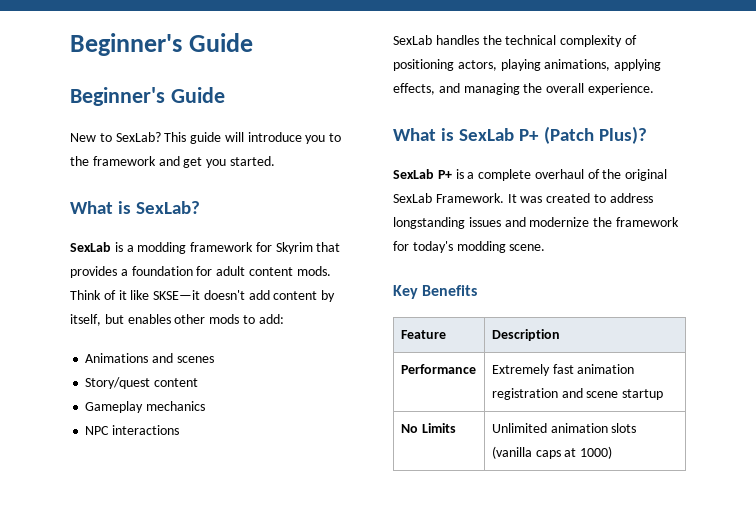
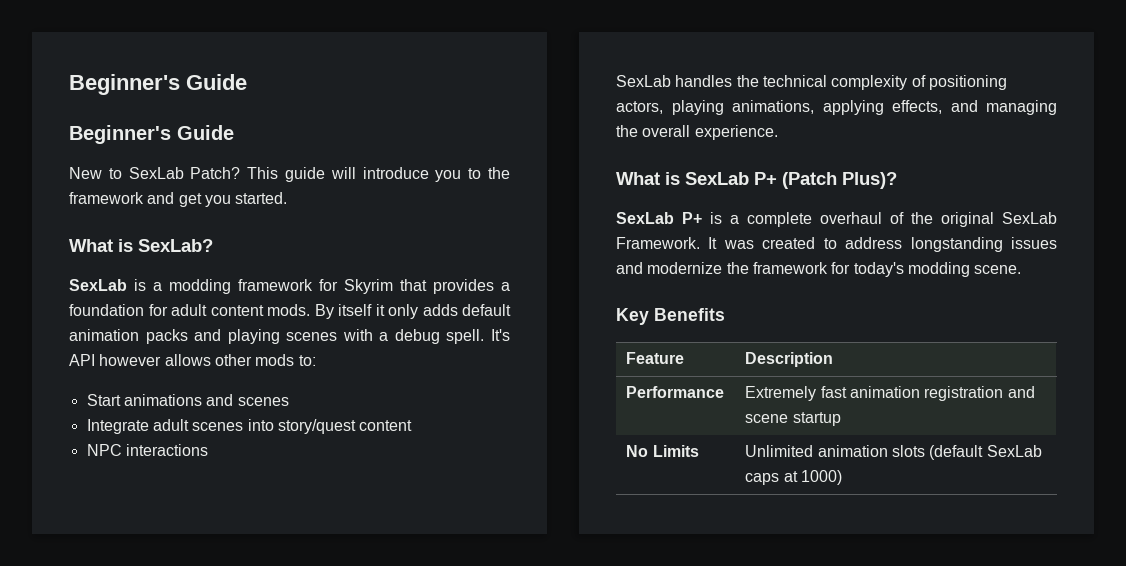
- New to SexLab?
+ New to SexLab Patch?
- Think of it like SKSE—it doesn't add content by itself, but enables other mods to add:
- Animations and scenes
- Story/quest content
- Gameplay mechanics
+ By itself it only adds default animation packs and playing scenes with a debug spell. It's API however allows other mods to:
+ Start animations and scenes
+ Integrate adult scenes into story/quest content
- No Limits | Unlimited animation slots (vanilla caps at 1000)
+ No Limits | Unlimited animation slots (default SexLab caps at 1000)

